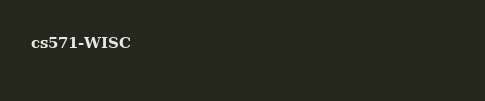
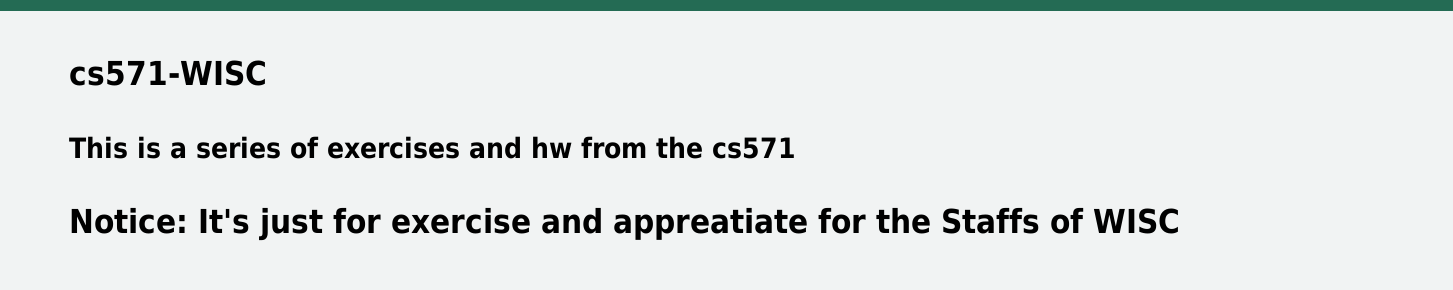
+ This is a series of exercises and hw from the cs571
+ Notice: It's just for exercise and appreatiate for the Staffs of WISC

